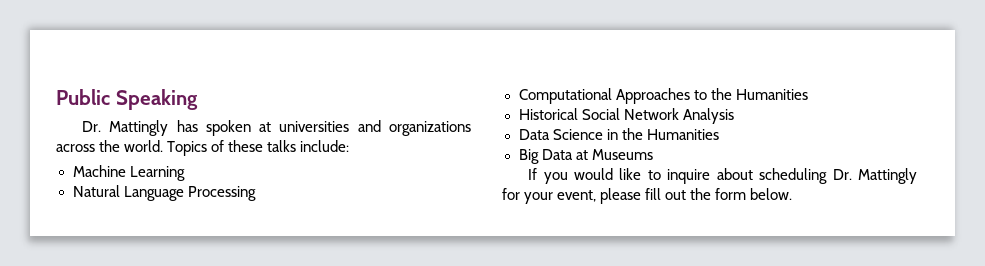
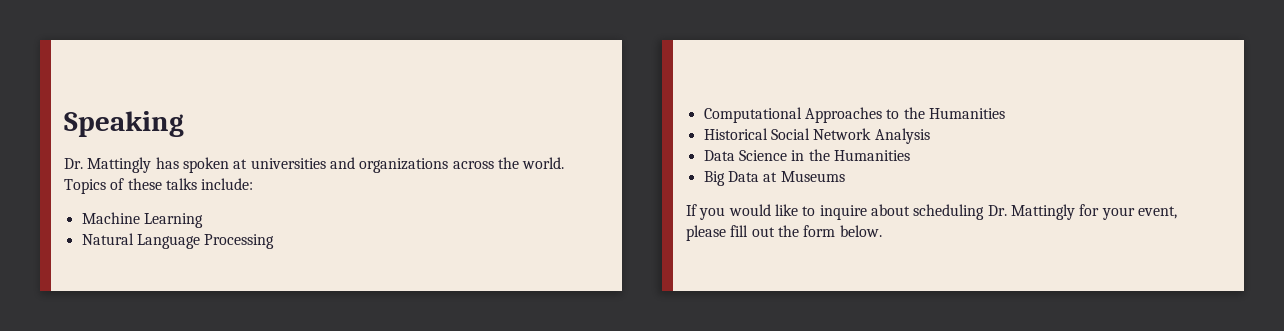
- Public Speaking
+ Speaking

